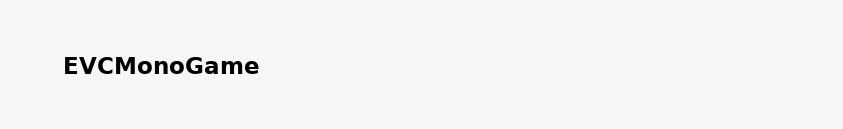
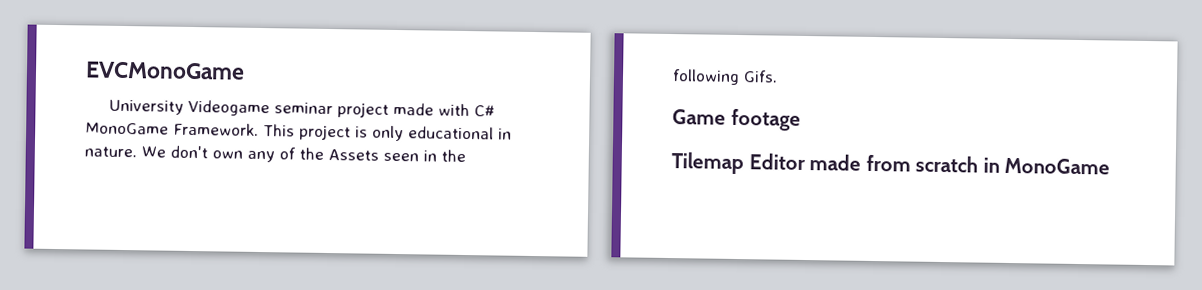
+ University Videogame seminar project made with C# MonoGame Framework. This project is only educational in nature. We don't own any of the Assets seen in the following Gifs.
+ Game footage
+ Tilemap Editor made from scratch in MonoGame

